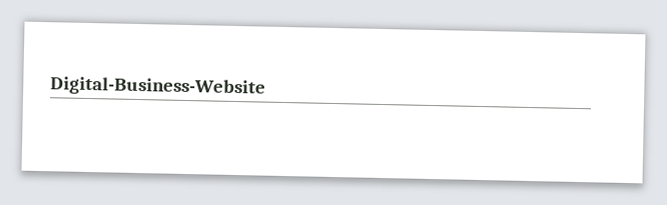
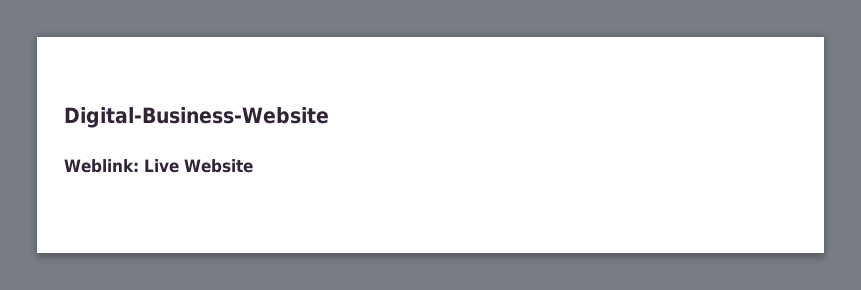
+ Weblink: Live Website

